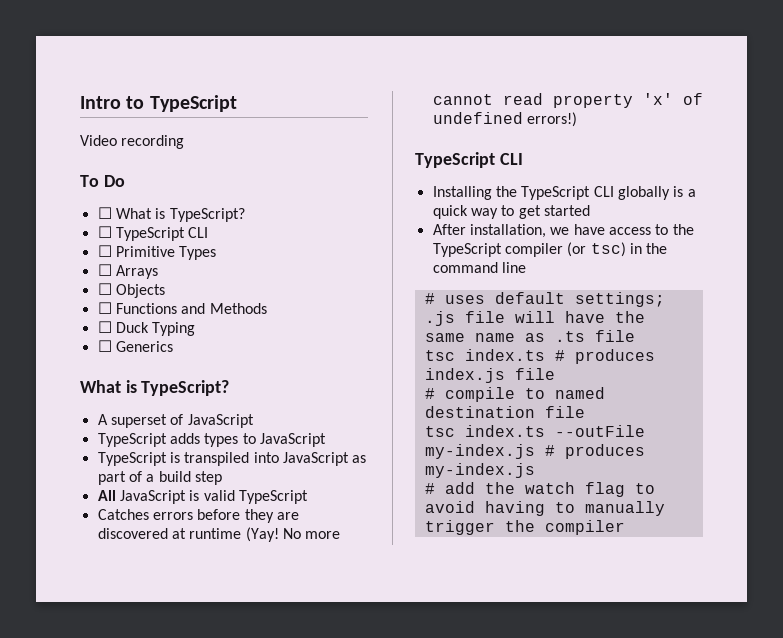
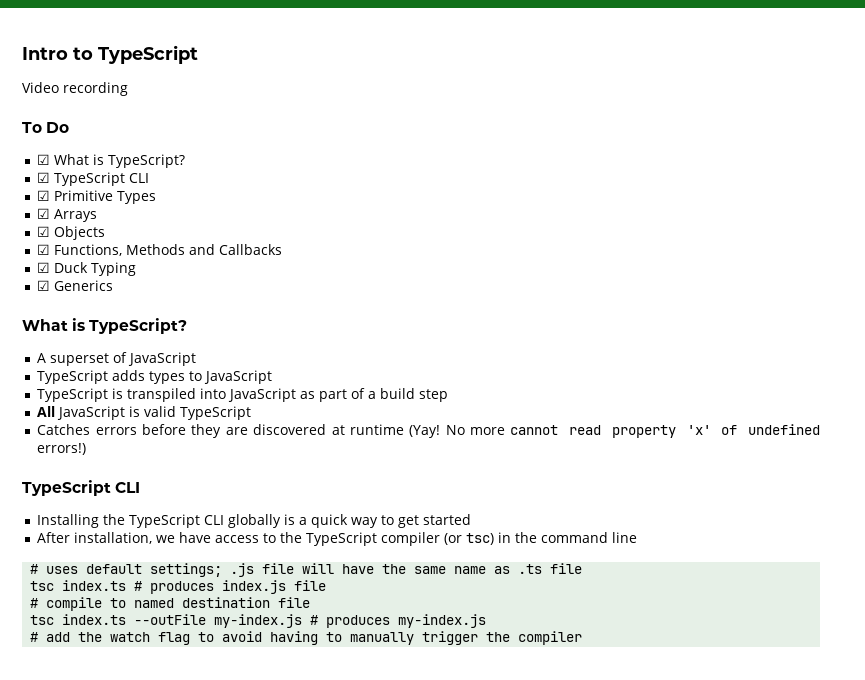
- ☐ What is TypeScript?
- ☐ TypeScript CLI
- ☐ Primitive Types
+ ☑ What is TypeScript?
+ ☑ TypeScript CLI
+ ☑ Primitive Types
- ☐ Arrays
+ ☑ Arrays
- ☐ Objects
+ ☑ Objects
- ☐ Functions and Methods
- ☐ Duck Typing
+ ☑ Functions, Methods and Callbacks
+ ☑ Duck Typing
- ☐ Generics
+ ☑ Generics

